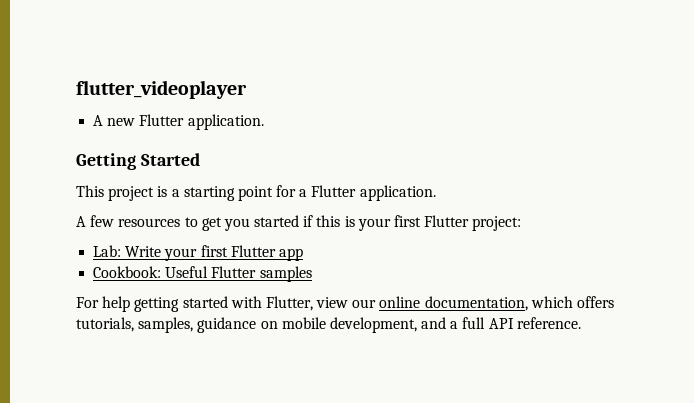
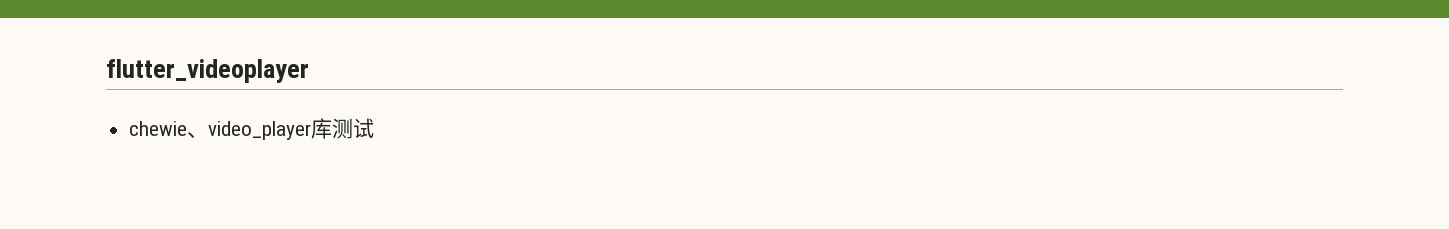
- A new Flutter application.
- Getting Started
- This project is a starting point for a Flutter application.
- A few resources to get you started if this is your first Flutter project:
- Lab: Write your first Flutter app
- Cookbook: Useful Flutter samples
- For help getting started with Flutter, view our online documentation, which offers tutorials, samples, guidance on mobile development, and a full API reference.
+ chewie、video_player库测试

